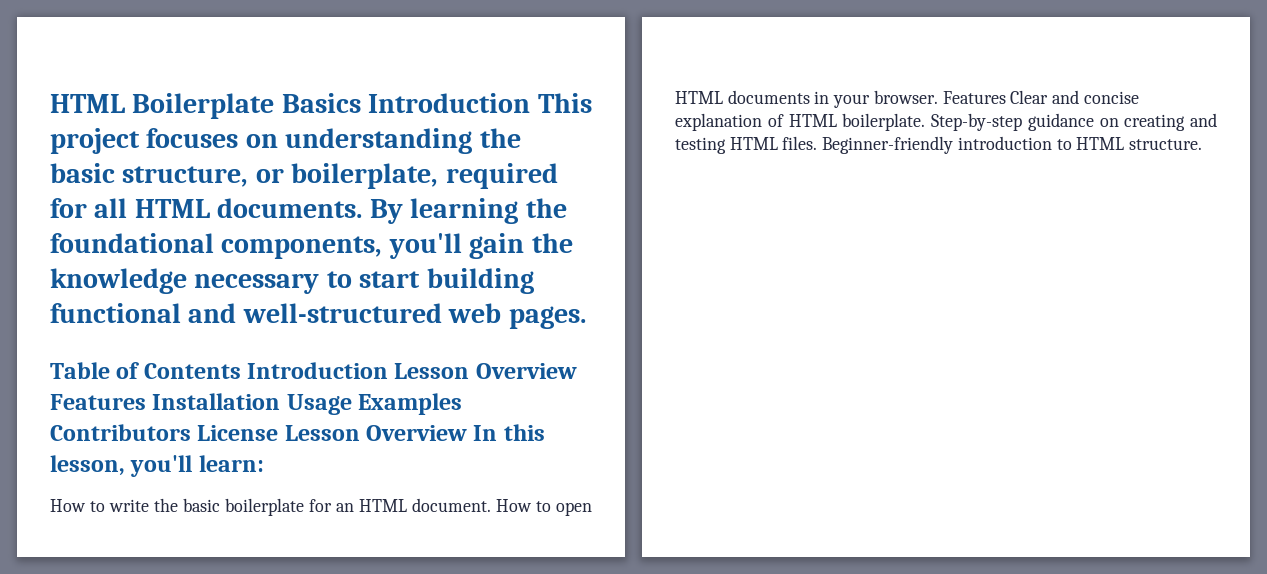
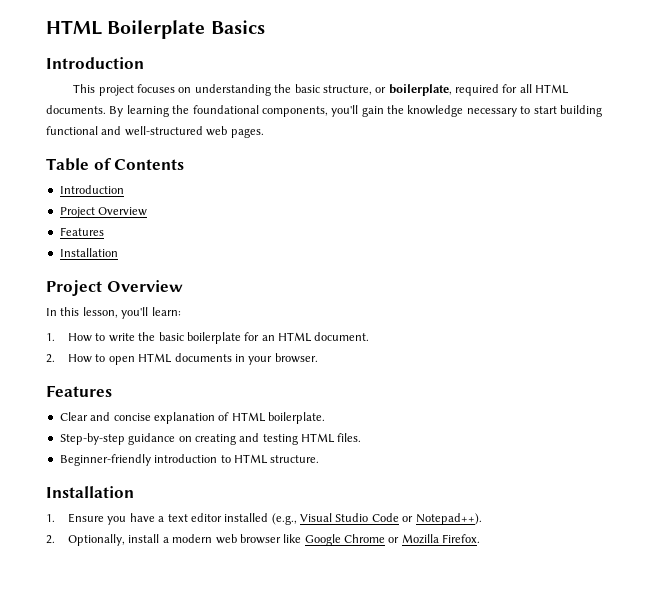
- HTML Boilerplate Basics Introduction This project focuses on understanding the basic structure, or boilerplate, required for all HTML documents.
+ HTML Boilerplate Basics
+ Introduction
+ This project focuses on understanding the basic structure, or boilerplate, required for all HTML documents.
- Table of Contents Introduction Lesson Overview Features Installation Usage Examples Contributors License Lesson Overview In this lesson, you'll learn:
+ Table of Contents
+ Introduction
+ Project Overview
+ Features
+ Installation
+ Project Overview
+ In this lesson, you'll learn:
- How to write the basic boilerplate for an HTML document. How to open HTML documents in your browser. Features Clear and concise explanation of HTML boilerplate. Step-by-step guidance on creating and testing HTML files. Beginner-friendly introduction to HTML structure.
+ 1. How to write the basic boilerplate for an HTML document.
+ 2. How to open HTML documents in your browser.
+ Features
+ Clear and concise explanation of HTML boilerplate.
+ Step-by-step guidance on creating and testing HTML files.
+ Beginner-friendly introduction to HTML structure.
+ Installation
+ 1. Ensure you have a text editor installed (e.g., Visual Studio Code or Notepad++).
+ 2. Optionally, install a modern web browser like Google Chrome or Mozilla Firefox.

